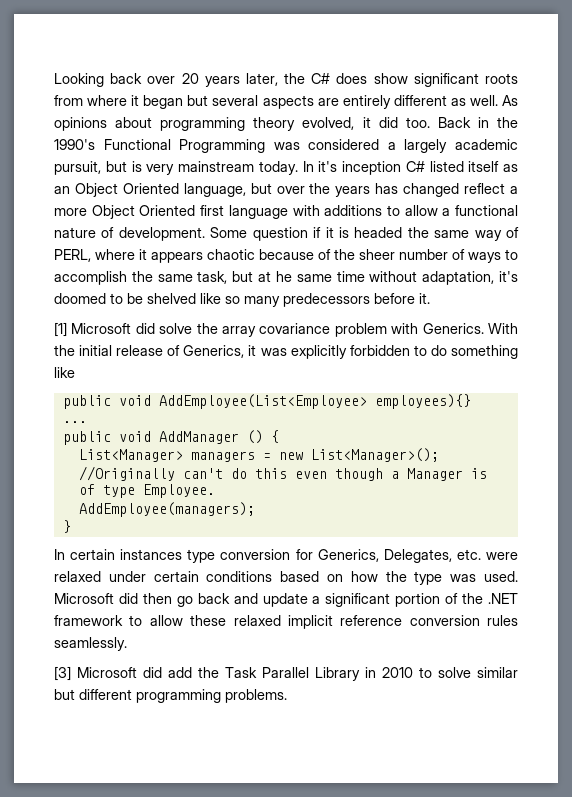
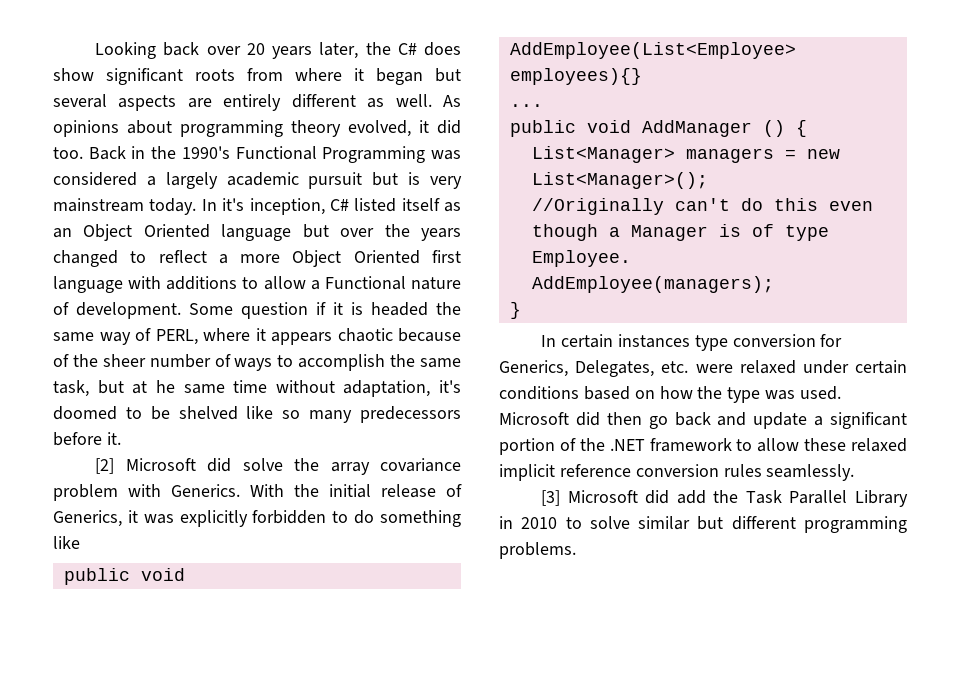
- Back in the 1990's Functional Programming was considered a largely academic pursuit, but is very mainstream today.
+ Back in the 1990's Functional Programming was considered a largely academic pursuit but is very mainstream today.
- In it's inception C# listed itself as an Object Oriented language, but over the years has changed reflect a more Object Oriented first language with additions to allow a functional nature of development.
+ In it's inception, C# listed itself as an Object Oriented language but over the years changed to reflect a more Object Oriented first language with additions to allow a Functional nature of development.
- [1] Microsoft did solve the array covariance problem with Generics.
+ [2] Microsoft did solve the array covariance problem with Generics.

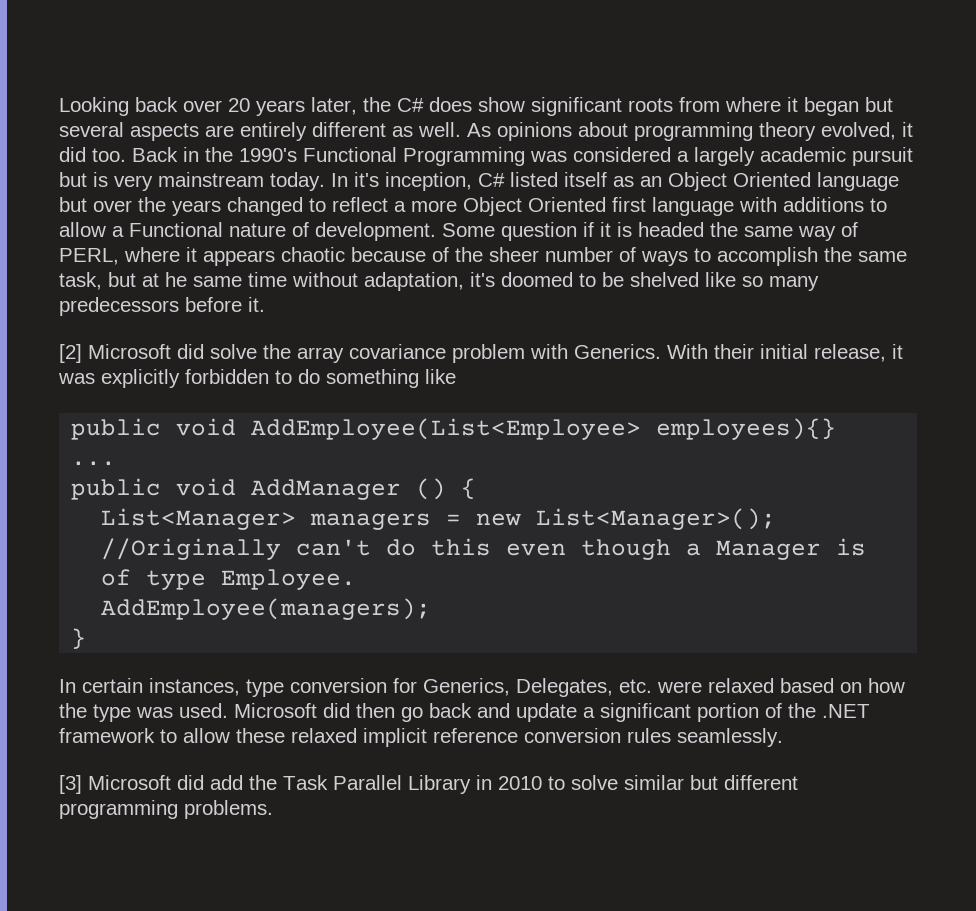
- With the initial release of Generics, it was explicitly forbidden to do something like
+ With their initial release, it was explicitly forbidden to do something like
- In certain instances type conversion for Generics, Delegates, etc. were relaxed under certain conditions based on how the type was used.
+ In certain instances, type conversion for Generics, Delegates, etc. were relaxed based on how the type was used.

